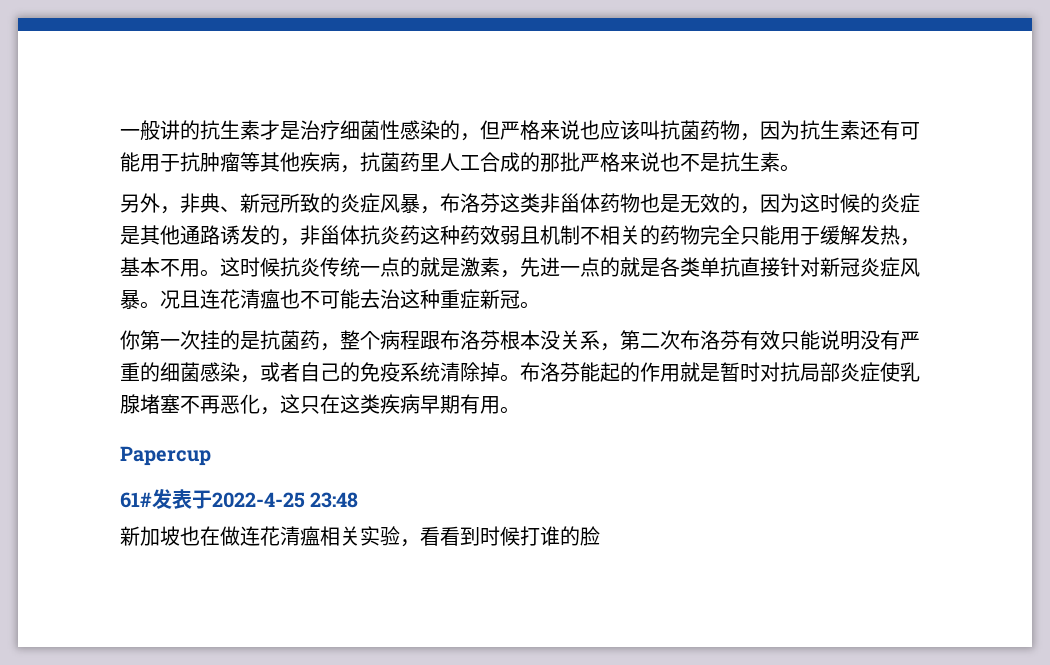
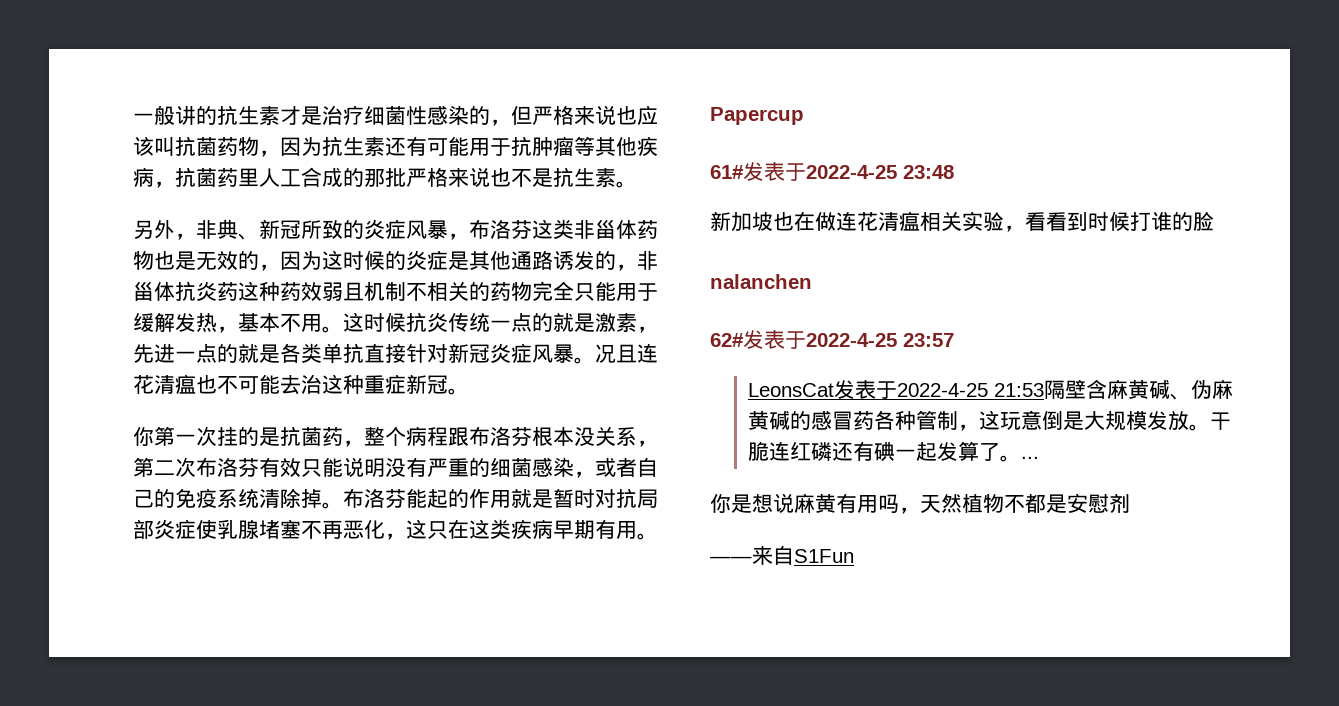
+ nalanchen
+ 62#发表于2022-4-25 23:57
+ LeonsCat发表于2022-4-25 21:53隔壁含麻黄碱、伪麻黄碱的感冒药各种管制，这玩意倒是大规模发放。干脆连红磷还有碘一起发算了。...
+ 你是想说麻黄有用吗，天然植物不都是安慰剂
+ ——来自S1Fun

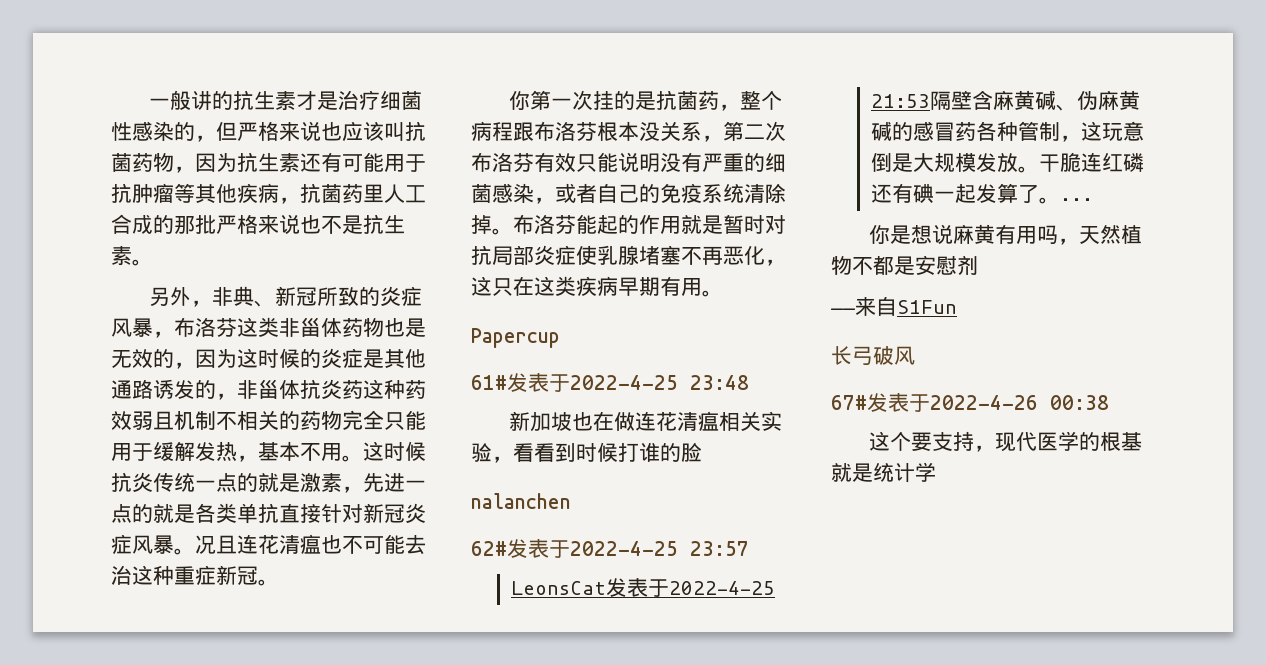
+ 长弓破风
+ 67#发表于2022-4-26 00:38
+ 这个要支持，现代医学的根基就是统计学

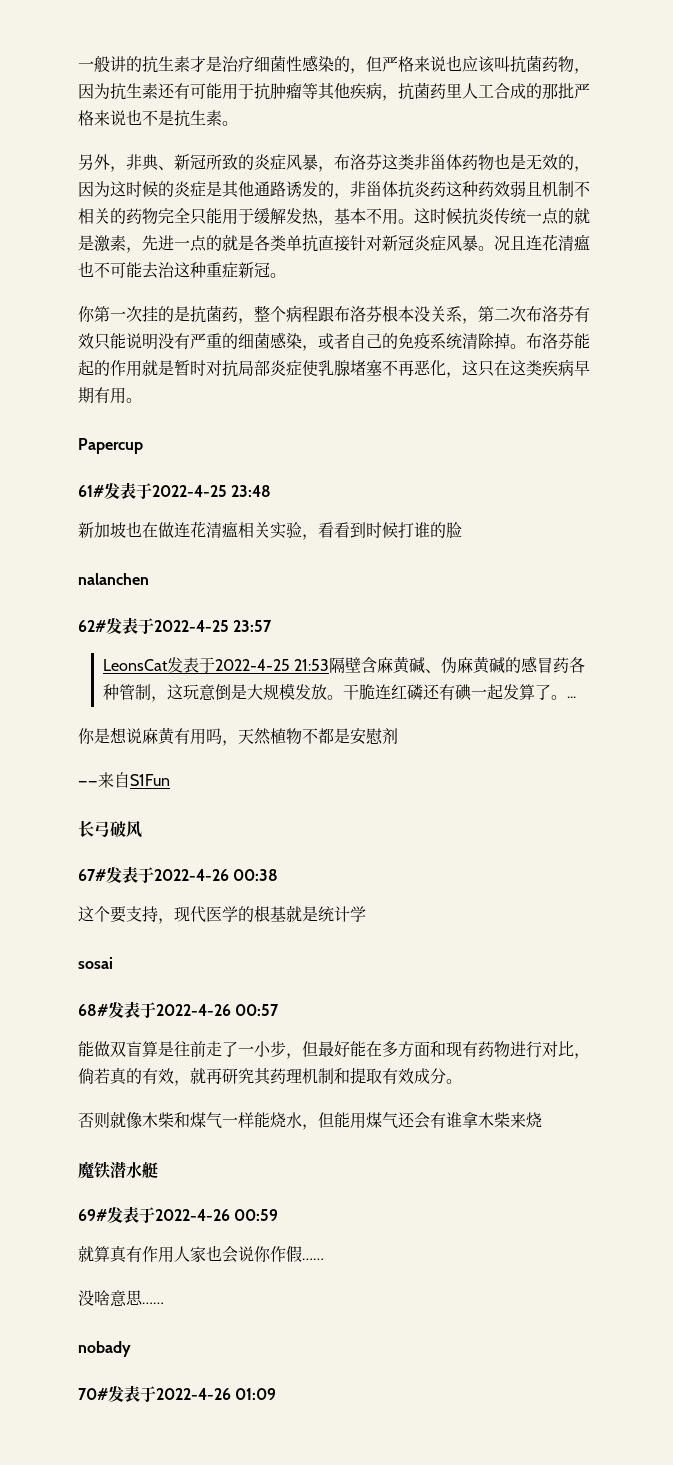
+ sosai
+ 68#发表于2022-4-26 00:57
+ 能做双盲算是往前走了一小步，但最好能在多方面和现有药物进行对比，倘若真的有效，就再研究其药理机制和提取有效成分。
+ 否则就像木柴和煤气一样能烧水，但能用煤气还会有谁拿木柴来烧
+ 魔铁潜水艇
+ 69#发表于2022-4-26 00:59
+ 就算真有作用人家也会说你作假……
+ 没啥意思……
+ nobady
+ 70#发表于2022-4-26 01:09

